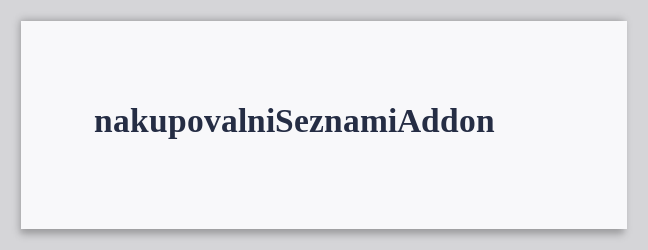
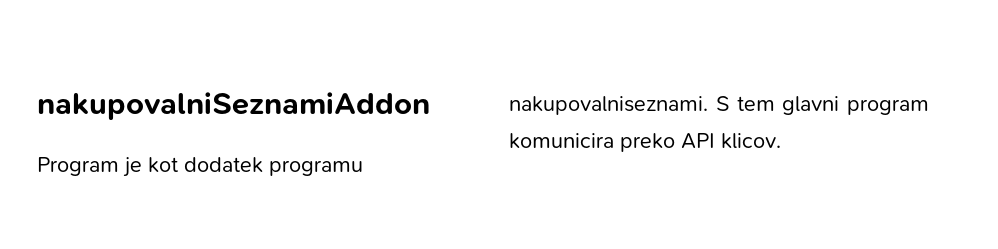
+ Program je kot dodatek programu nakupovalniseznami. S tem glavni program komunicira preko API klicov.

